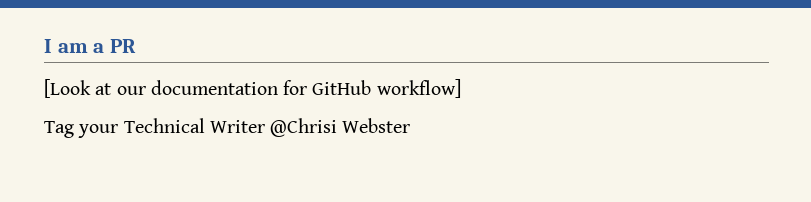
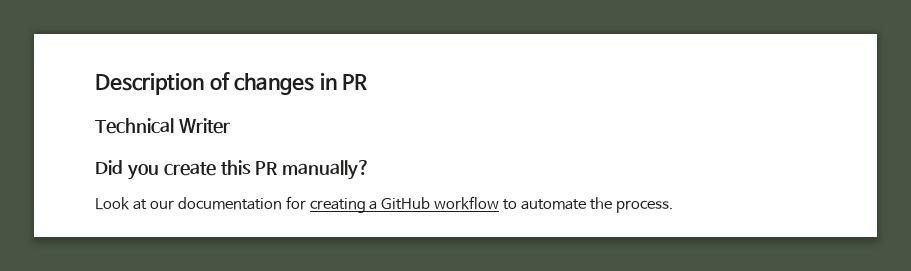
- I am a PR
- [Look at our documentation for GitHub workflow]
- Tag your Technical Writer @Chrisi Webster
+ Description of changes in PR
+ Technical Writer
+ Did you create this PR manually?
+ Look at our documentation for creating a GitHub workflow to automate the process.

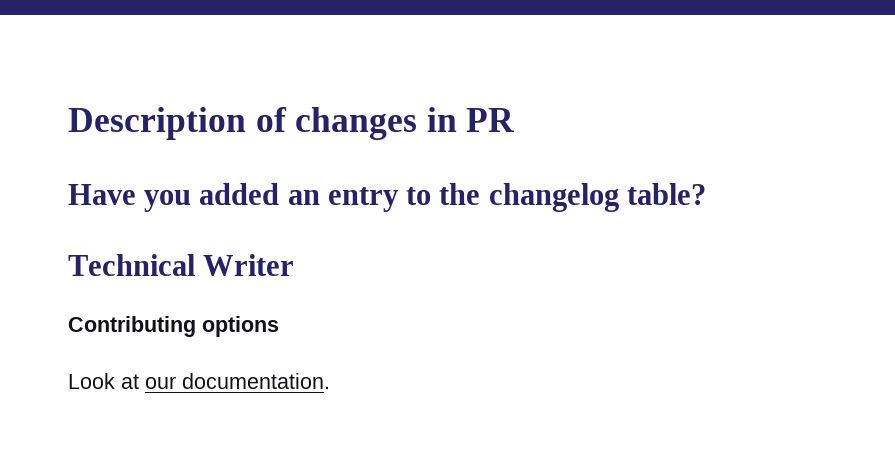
+ Have you added an entry to the changelog table?
  Technical Writer
- Did you create this PR manually?
- Look at our documentation for creating a GitHub workflow to automate the process.
+ Contributing options
+ Look at our documentation.

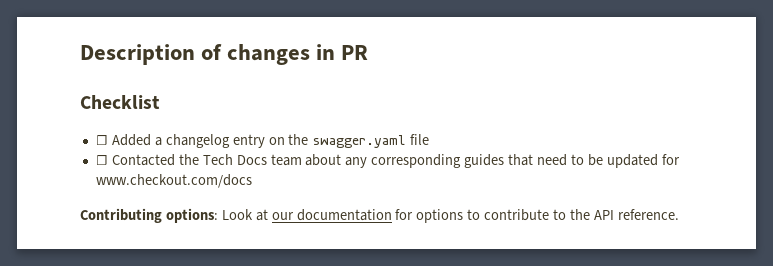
- Have you added an entry to the changelog table?
- Technical Writer
+ Checklist
+ ☐ Added a changelog entry on the swagger.yaml file
+ ☐ Contacted the Tech Docs team about any corresponding guides that need to be updated for www.checkout.com/docs
- Contributing options
- Look at our documentation.
+ Contributing options: Look at our documentation for options to contribute to the API reference.

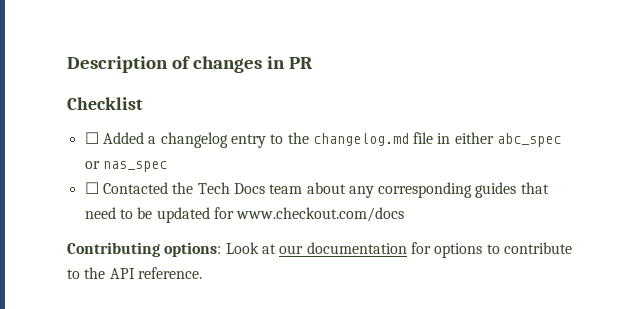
- ☐ Added a changelog entry on the swagger.yaml file
+ ☐ Added a changelog entry to the changelog.md file in either abc_spec or nas_spec

